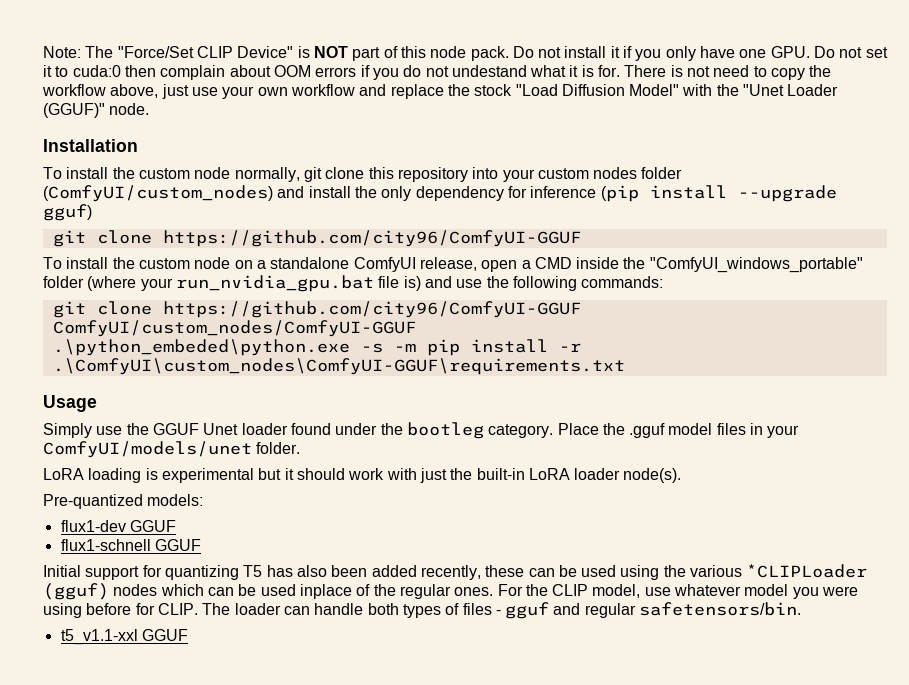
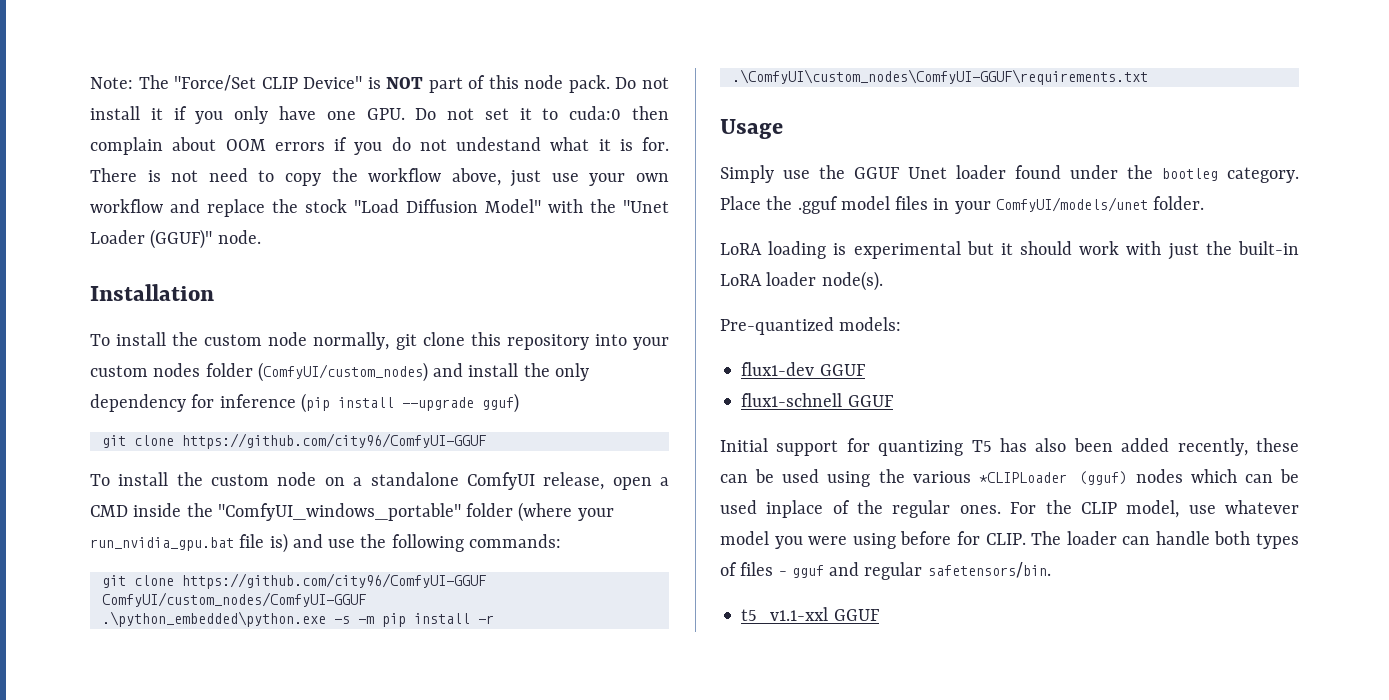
- .\python_embeded\python.exe -s -m pip install -r .\ComfyUI\custom_nodes\ComfyUI-GGUF\requirements.txt
+ .\python_embedded\python.exe -s -m pip install -r .\ComfyUI\custom_nodes\ComfyUI-GGUF\requirements.txt

